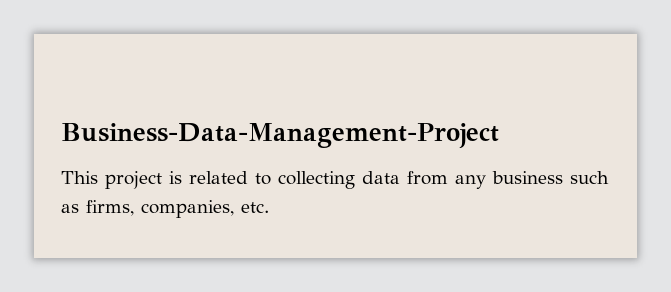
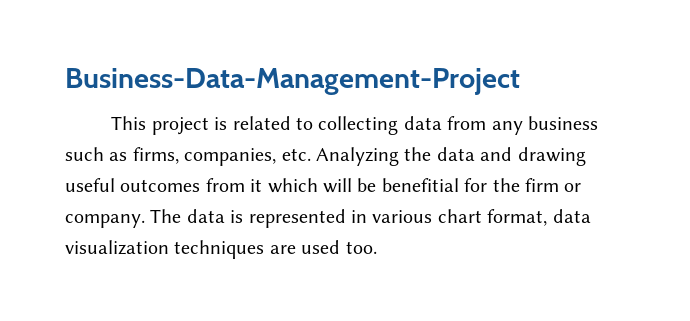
- This project is related to collecting data from any business such as firms, companies, etc.
+ This project is related to collecting data from any business such as firms, companies, etc. Analyzing the data and drawing useful outcomes from it which will be benefitial for the firm or company. The data is represented in various chart format, data visualization techniques are used too.

